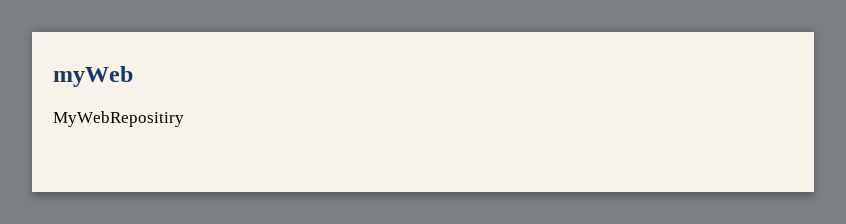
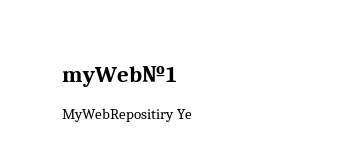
- myWeb
+ myWeb№1
- MyWebRepositiry
+ MyWebRepositiry Ye

